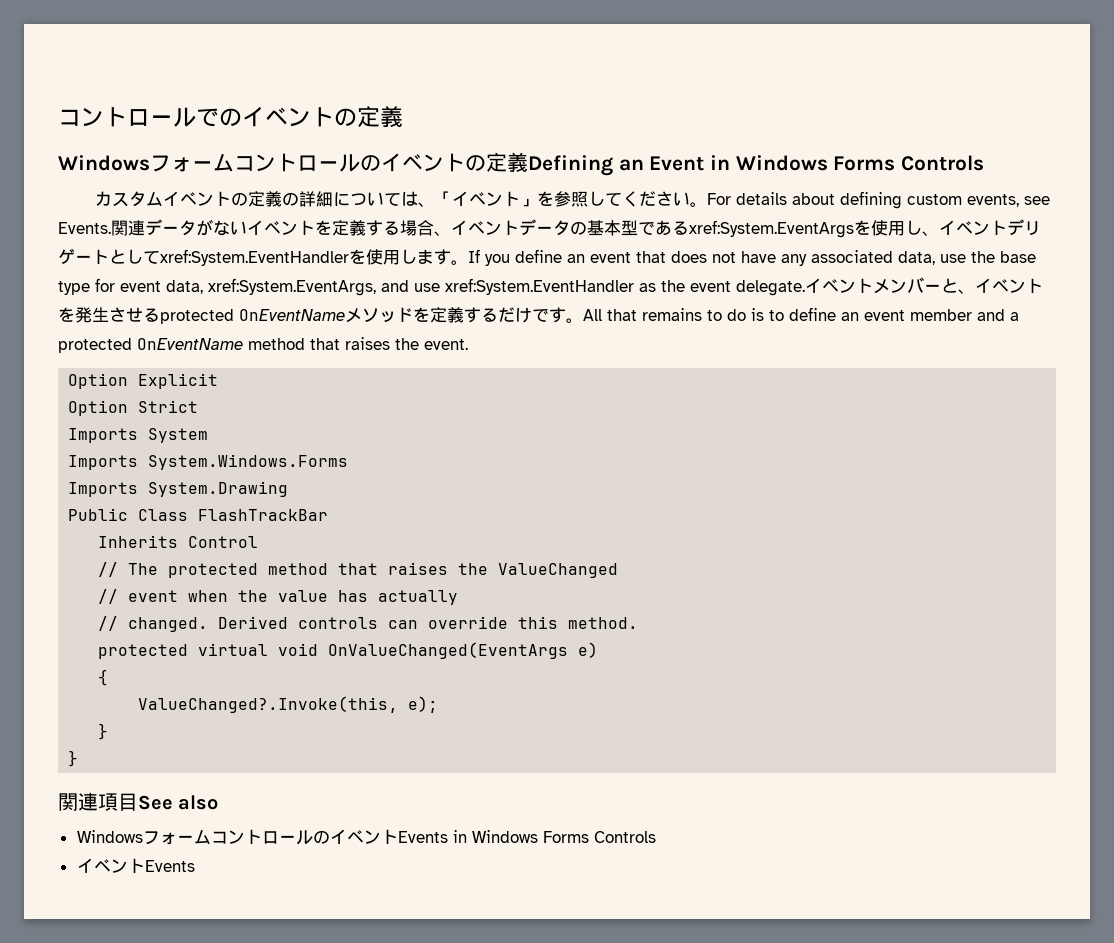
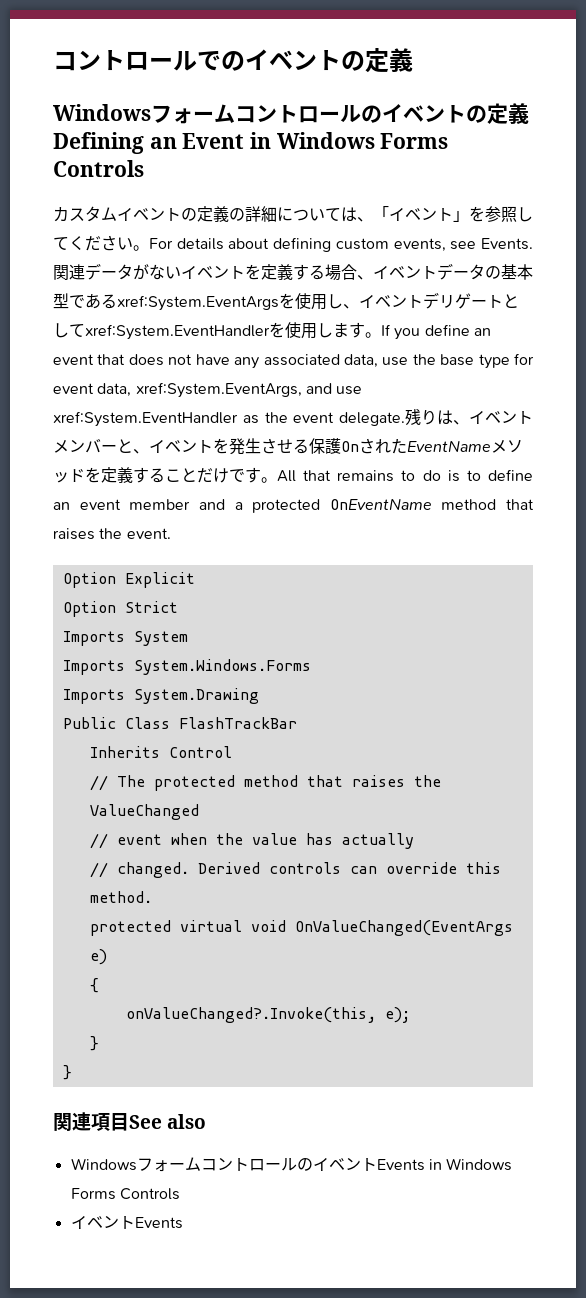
- イベントメンバーと、イベントを発生させるprotected OnEventNameメソッドを定義するだけです。
+ 残りは、イベントメンバーと、イベントを発生させる保護OnされたEventNameメソッドを定義することだけです。
- ValueChanged?.Invoke(this, e);
+ onValueChanged?.Invoke(this, e);

